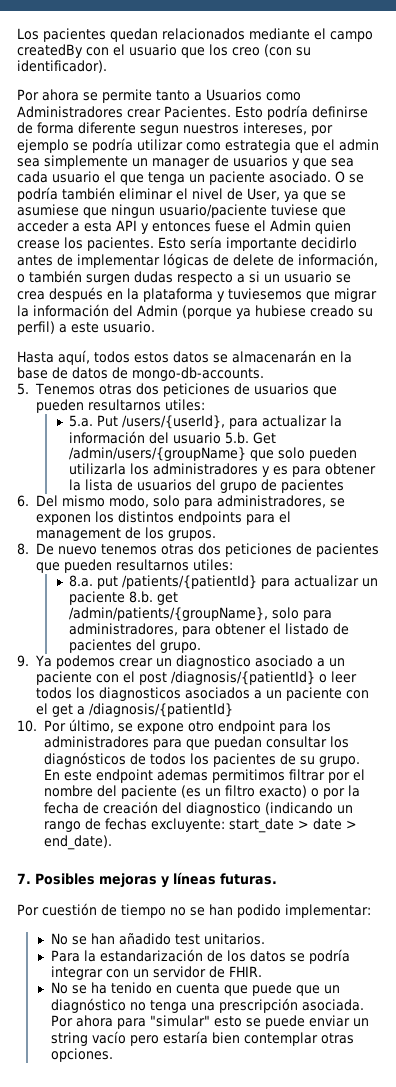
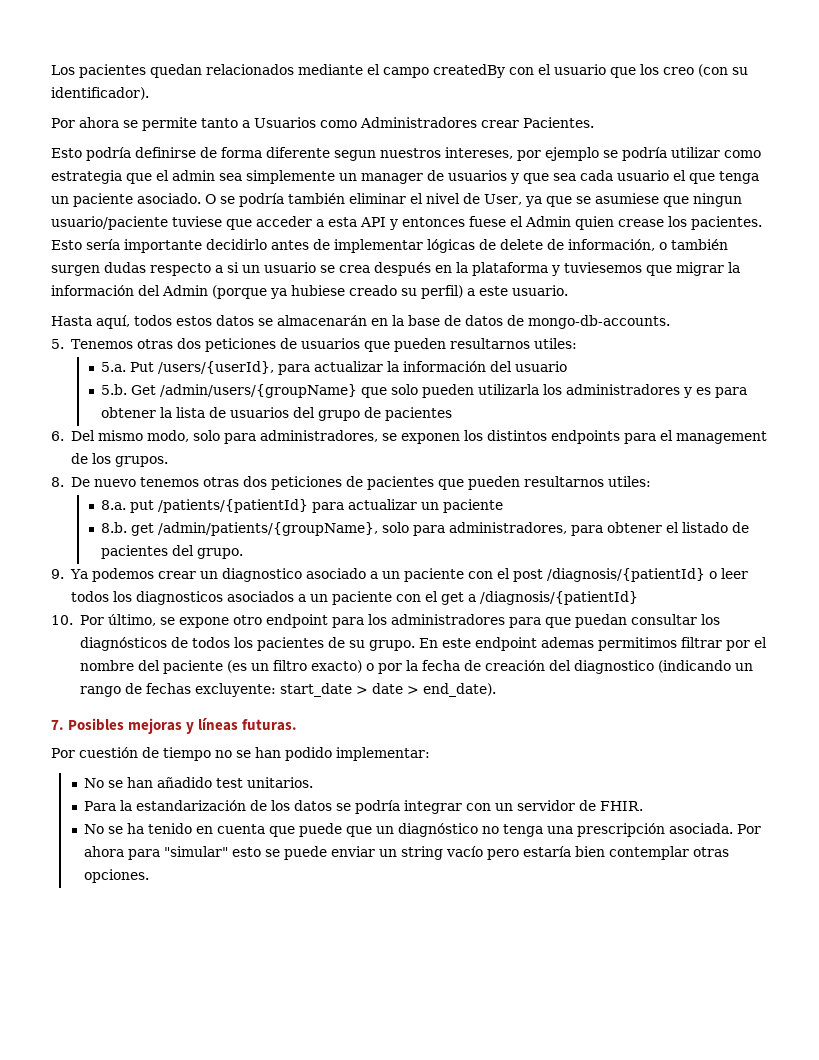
- Por ahora se permite tanto a Usuarios como Administradores crear Pacientes. Esto podría definirse de forma diferente segun nuestros intereses, por ejemplo se podría utilizar como estrategia que el admin sea simplemente un manager de usuarios y que sea cada usuario el que tenga un paciente asociado.
+ Por ahora se permite tanto a Usuarios como Administradores crear Pacientes.
+ Esto podría definirse de forma diferente segun nuestros intereses, por ejemplo se podría utilizar como estrategia que el admin sea simplemente un manager de usuarios y que sea cada usuario el que tenga un paciente asociado.
- 5.a. Put /users/{userId}, para actualizar la información del usuario 5.b. Get /admin/users/{groupName} que solo pueden utilizarla los administradores y es para obtener la lista de usuarios del grupo de pacientes
+ 5.a. Put /users/{userId}, para actualizar la información del usuario
+ 5.b. Get /admin/users/{groupName} que solo pueden utilizarla los administradores y es para obtener la lista de usuarios del grupo de pacientes
- 8.a. put /patients/{patientId} para actualizar un paciente 8.b. get /admin/patients/{groupName}, solo para administradores, para obtener el listado de pacientes del grupo.
+ 8.a. put /patients/{patientId} para actualizar un paciente
+ 8.b. get /admin/patients/{groupName}, solo para administradores, para obtener el listado de pacientes del grupo.

